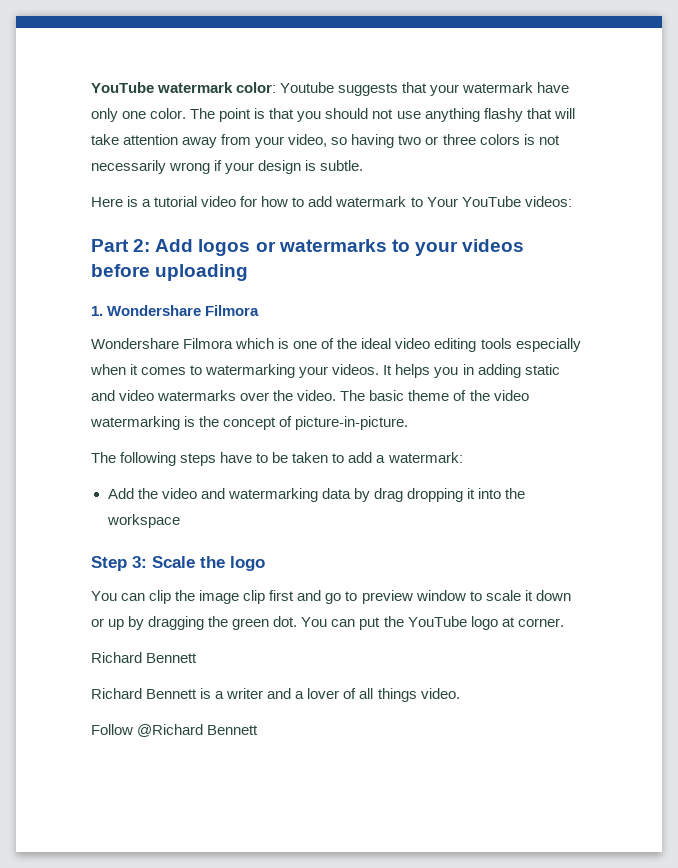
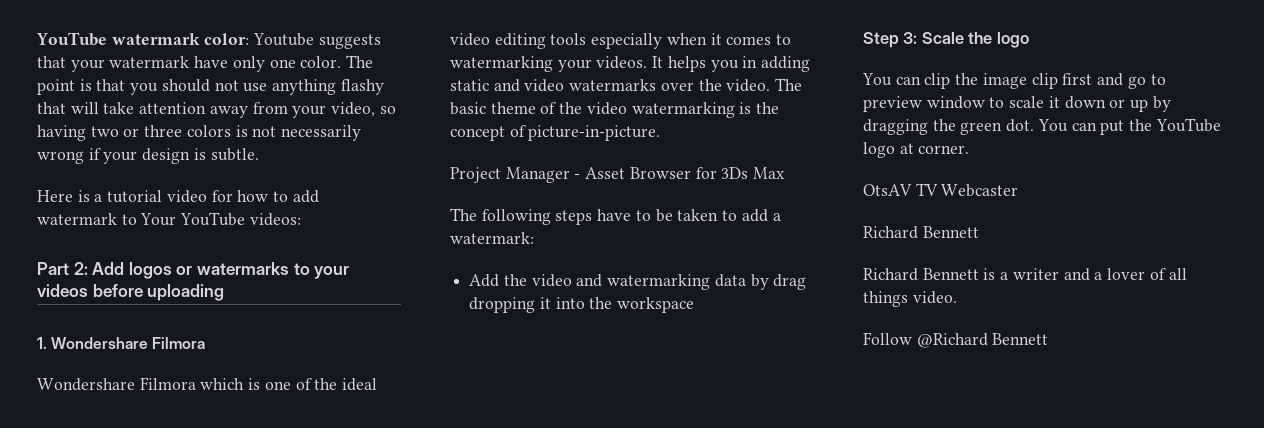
+ Project Manager - Asset Browser for 3Ds Max
+ OtsAV TV Webcaster

